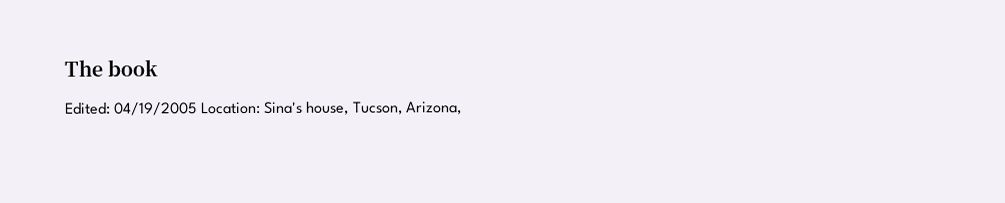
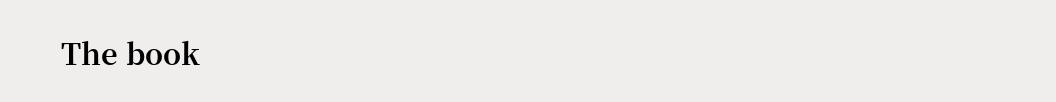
- Edited: 04/19/2005 Location: Sina's house, Tucson, Arizona,

